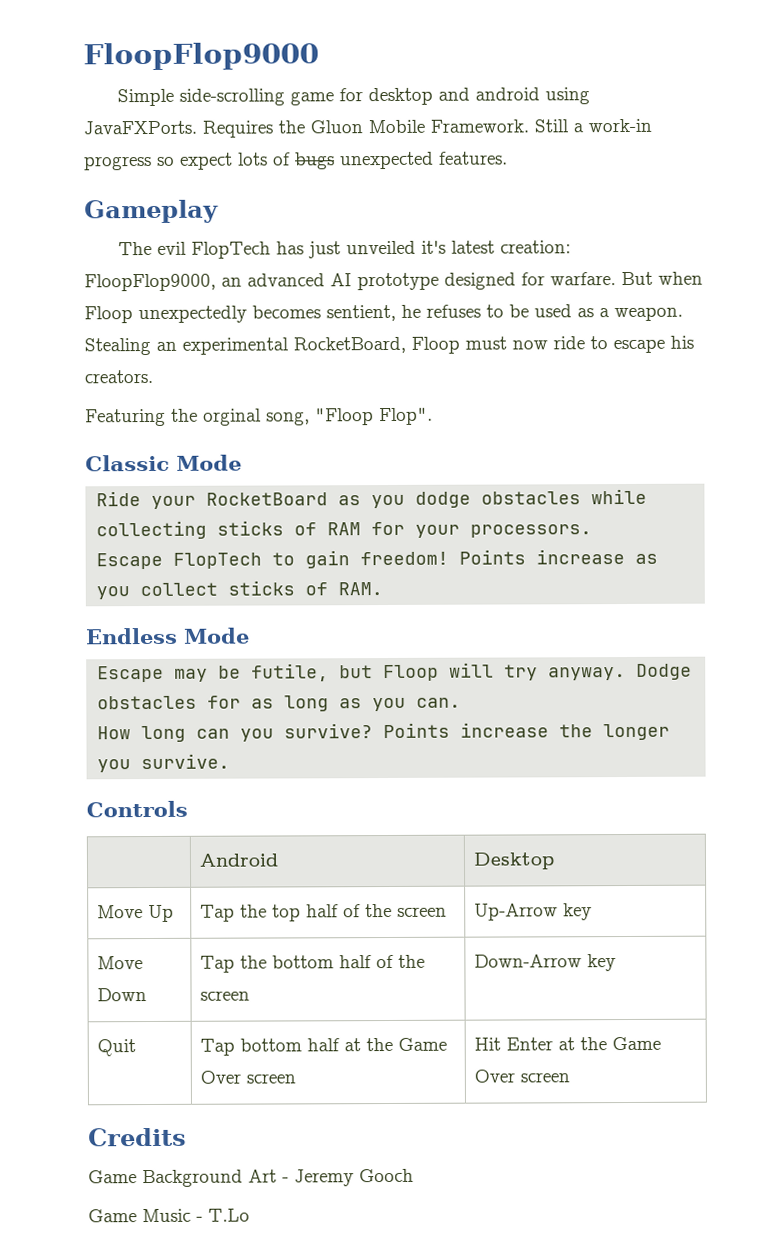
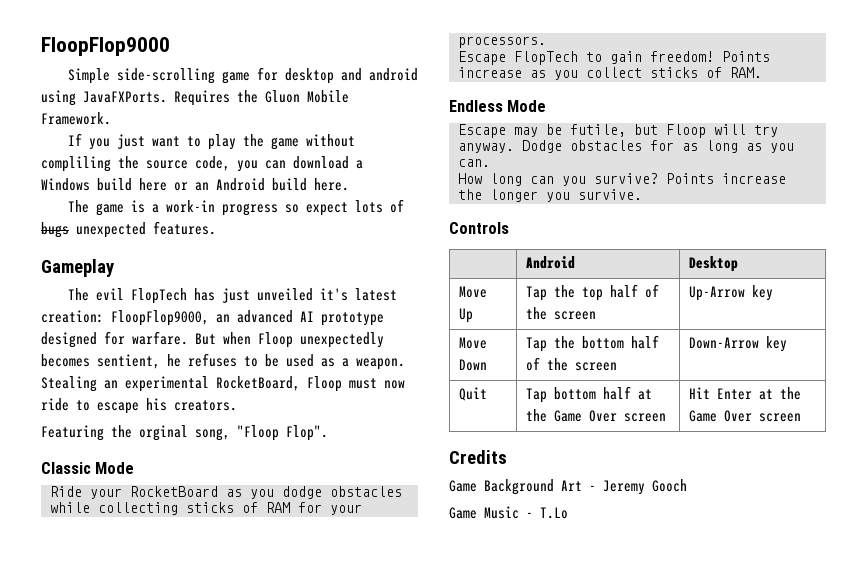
- Requires the Gluon Mobile Framework. Still a work-in progress so expect lots of bugs unexpected features.
+ Requires the Gluon Mobile Framework.
+ If you just want to play the game without compliling the source code, you can download a Windows build here or an Android build here.
+ The game is a work-in progress so expect lots of bugs unexpected features.

